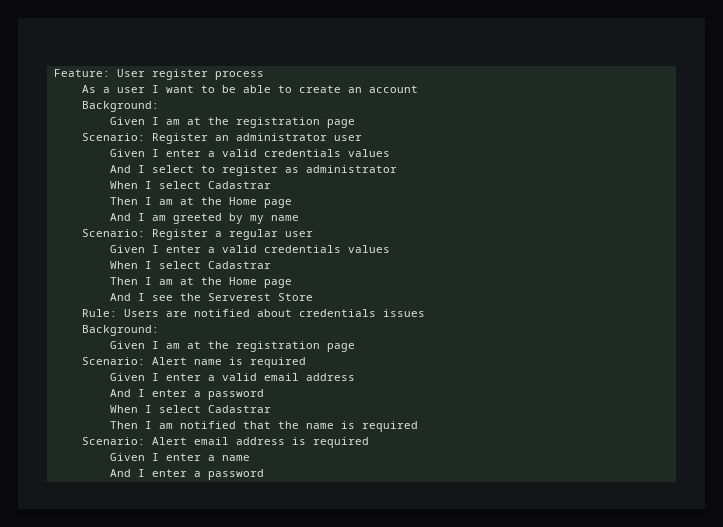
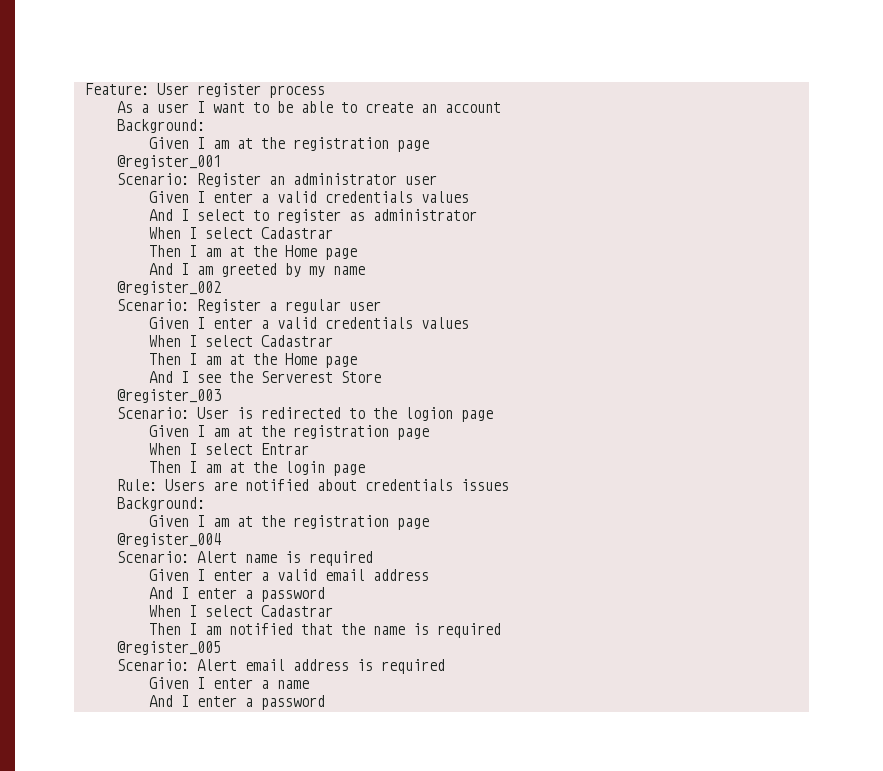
+ @register_001
+ @register_002
+ @register_003
+ Scenario: User is redirected to the logion page
+ Given I am at the registration page
+ When I select Entrar
+ Then I am at the login page
+ @register_004
+ @register_005

